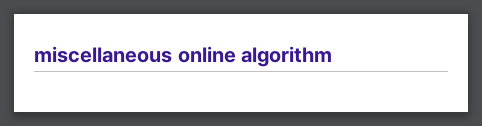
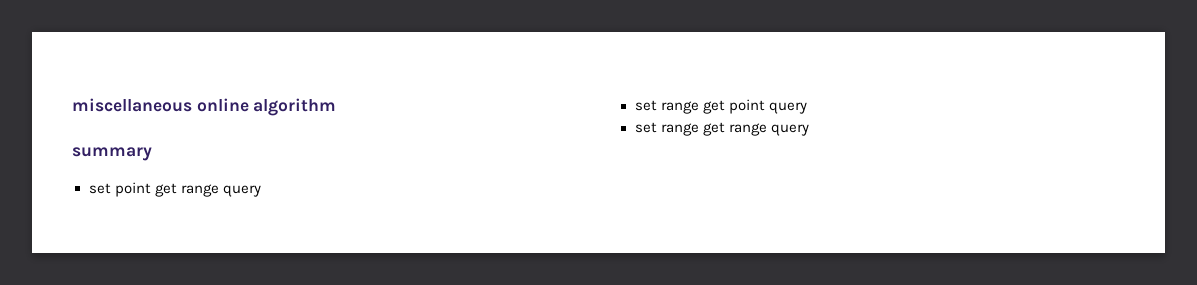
+ summary
+ set point get range query
+ set range get point query
+ set range get range query

